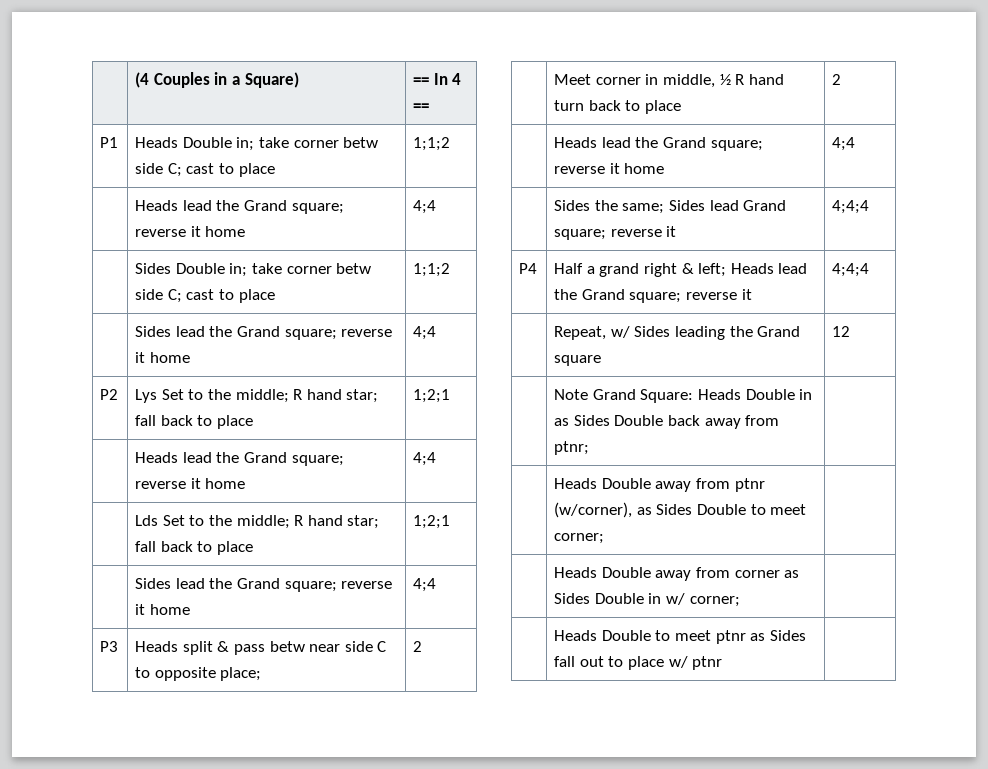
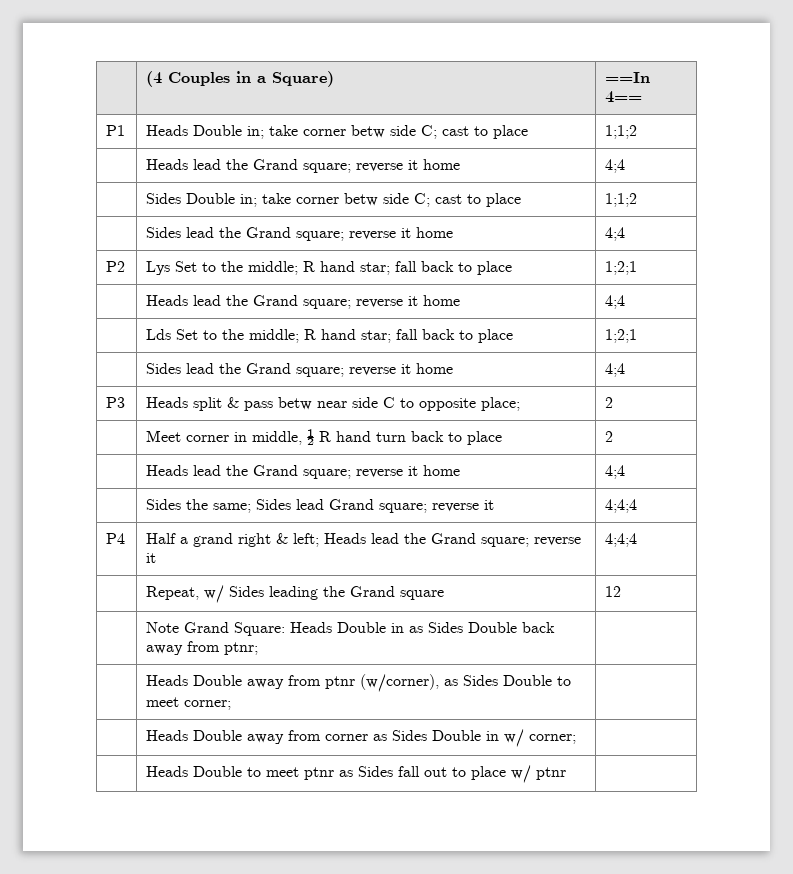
- | (4 Couples in a Square) | == In 4 ==
+ | (4 Couples in a Square) | ==In 4==

